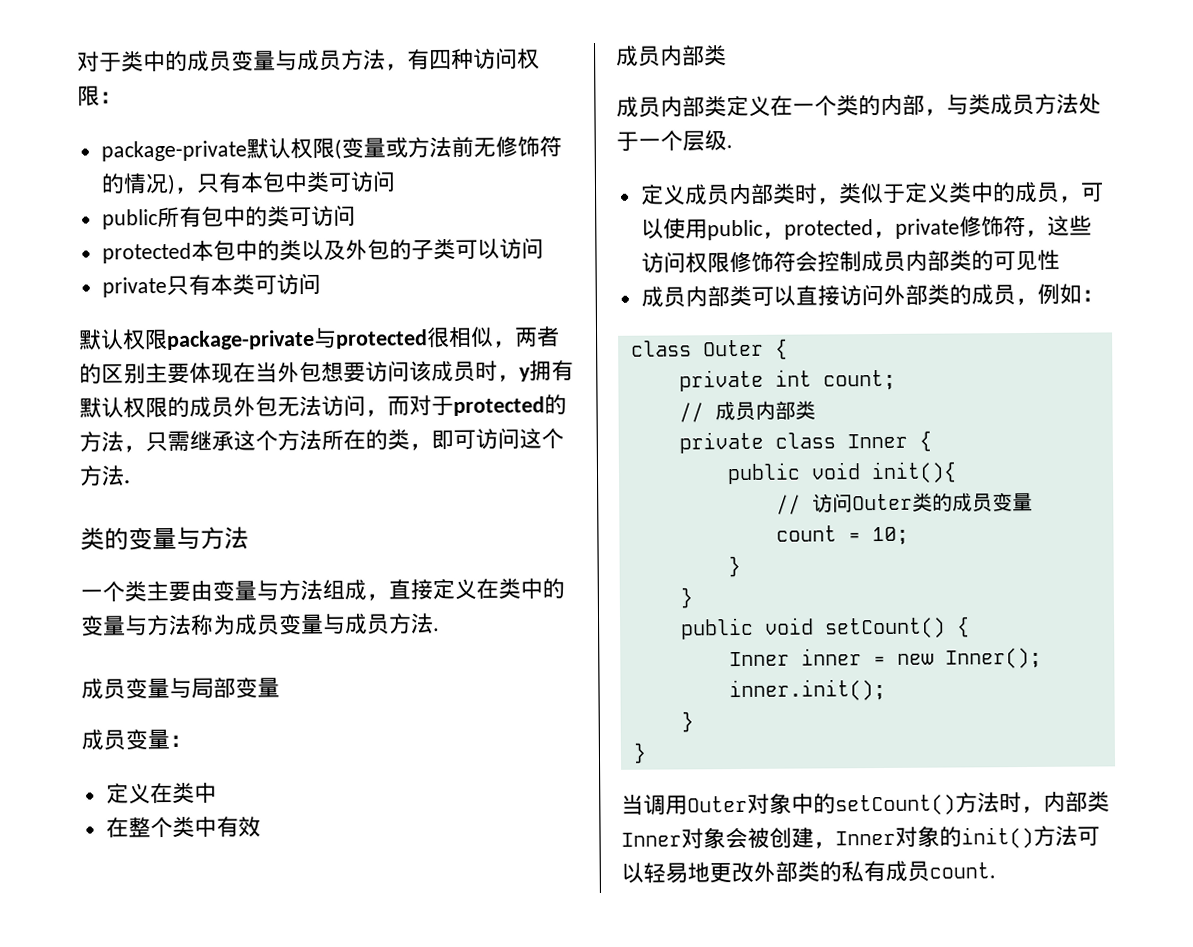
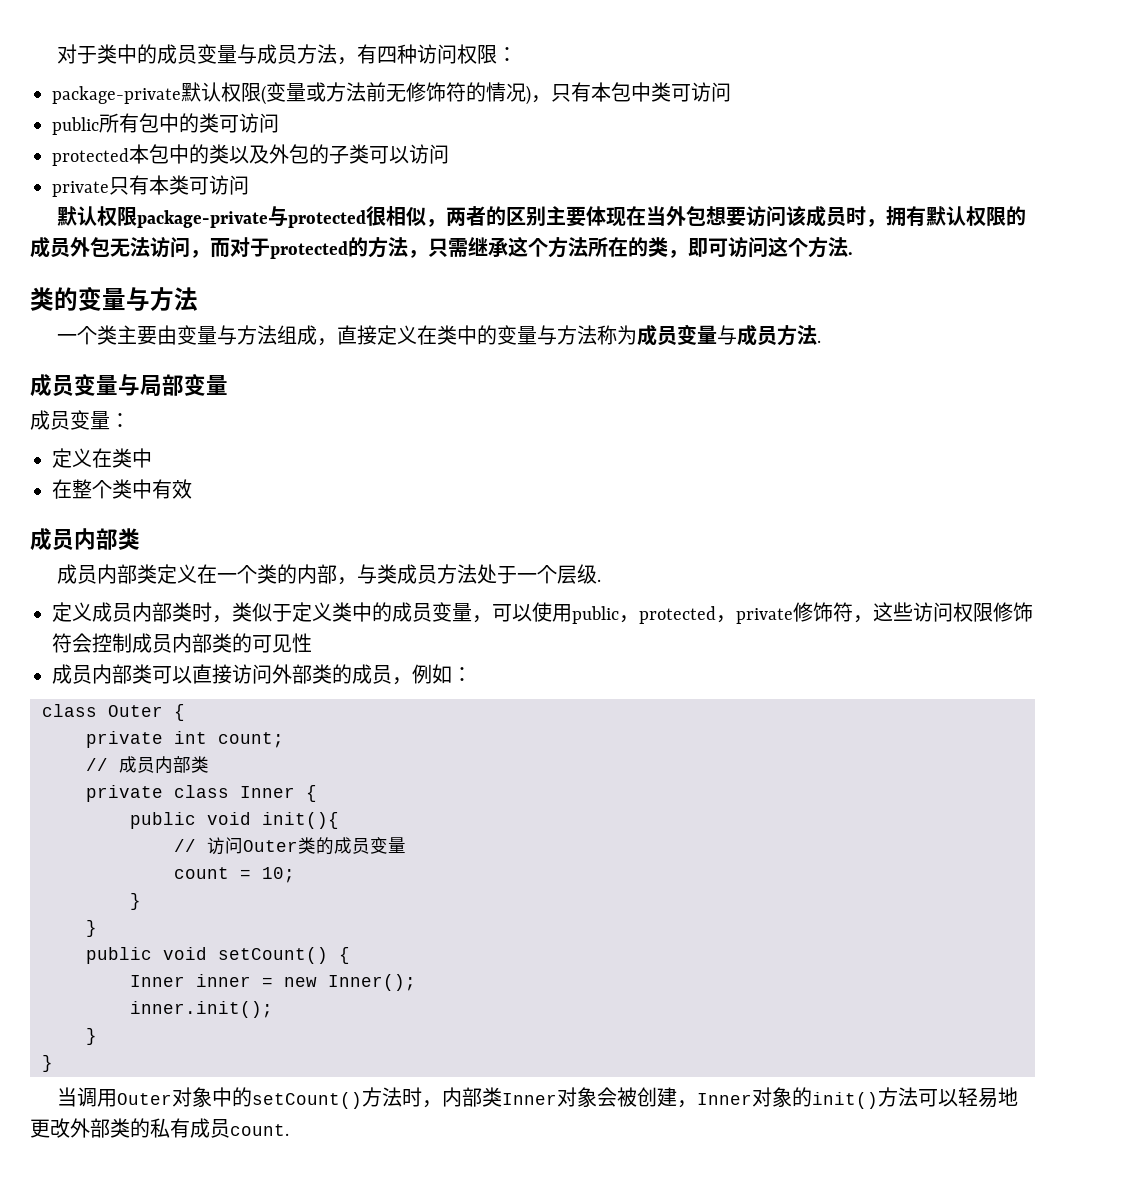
- 默认权限package-private与protected很相似，两者的区别主要体现在当外包想要访问该成员时，y拥有默认权限的成员外包无法访问，而对于protected的方法，只需继承这个方法所在的类，即可访问这个方法.
+ 默认权限package-private与protected很相似，两者的区别主要体现在当外包想要访问该成员时，拥有默认权限的成员外包无法访问，而对于protected的方法，只需继承这个方法所在的类，即可访问这个方法.
- 定义成员内部类时，类似于定义类中的成员，可以使用public，protected，private修饰符，这些访问权限修饰符会控制成员内部类的可见性
+ 定义成员内部类时，类似于定义类中的成员变量，可以使用public，protected，private修饰符，这些访问权限修饰符会控制成员内部类的可见性

